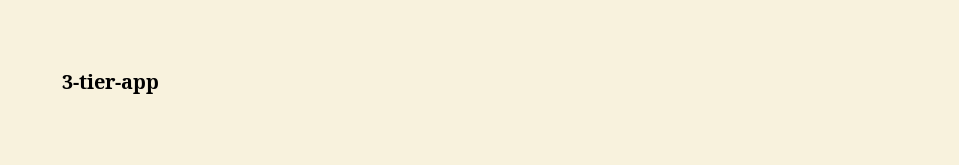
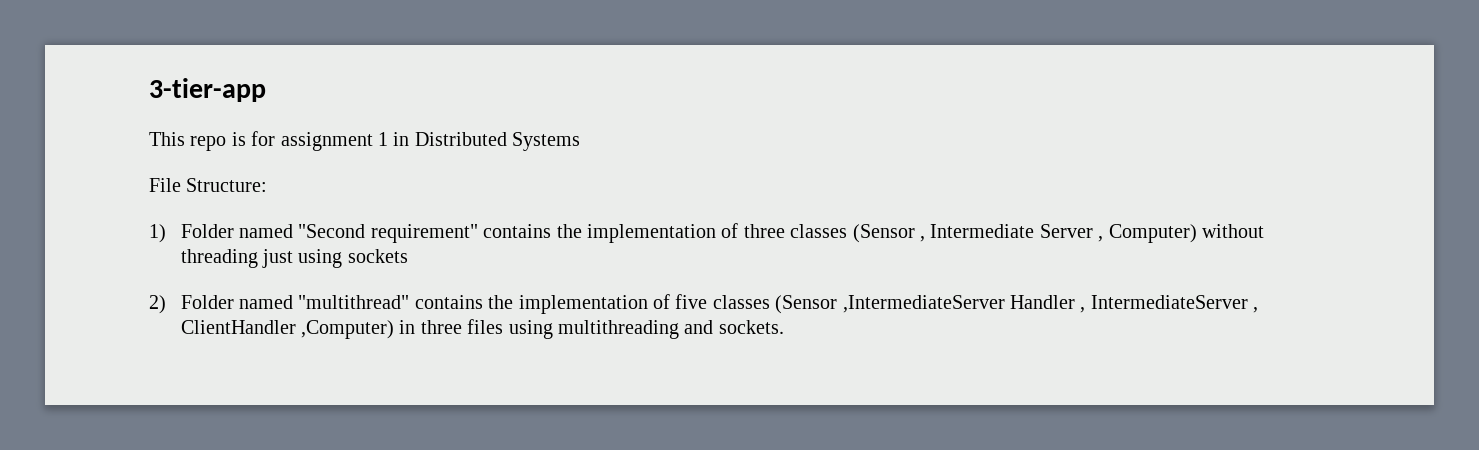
+ This repo is for assignment 1 in Distributed Systems
+ File Structure:
+ 1) Folder named "Second requirement" contains the implementation of three classes (Sensor , Intermediate Server , Computer) without threading just using sockets
+ 2) Folder named "multithread" contains the implementation of five classes (Sensor ,IntermediateServer Handler , IntermediateServer , ClientHandler ,Computer) in three files using multithreading and sockets.

